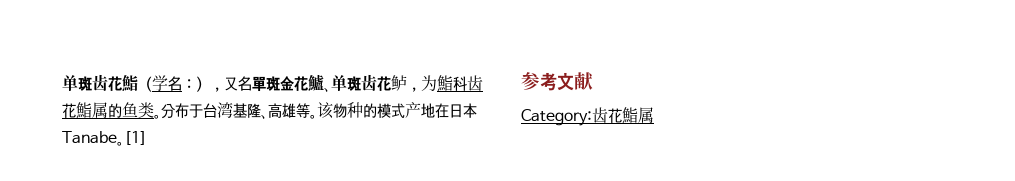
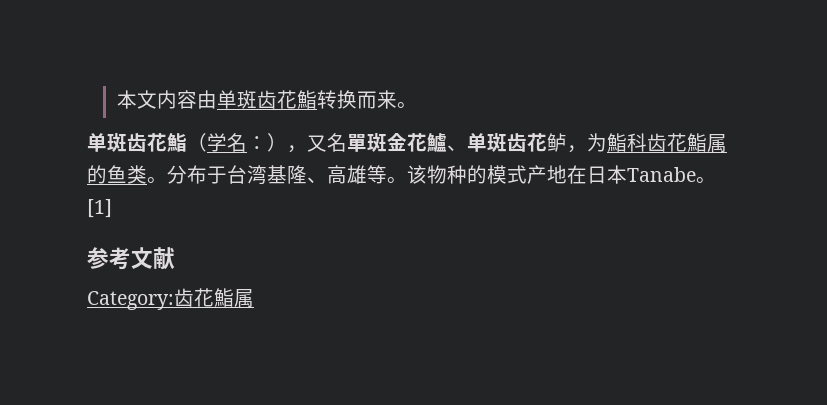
+ 本文内容由单斑齿花鮨转换而来。

